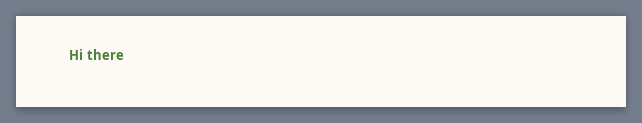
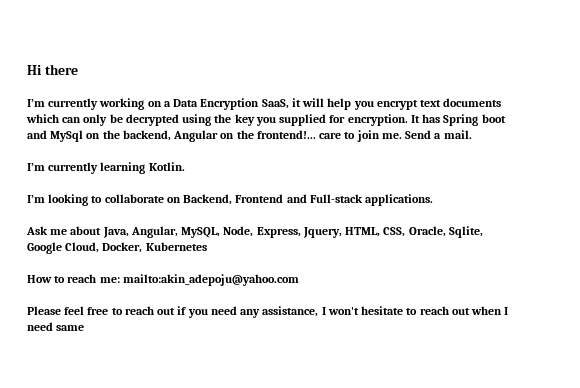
+ I’m currently working on a Data Encryption SaaS, it will help you encrypt text documents which can only be decrypted using the key you supplied for encryption. It has Spring boot and MySql on the backend, Angular on the frontend!... care to join me. Send a mail.
+ I’m currently learning Kotlin.
+ I’m looking to collaborate on Backend, Frontend and Full-stack applications.
+ Ask me about Java, Angular, MySQL, Node, Express, Jquery, HTML, CSS, Oracle, Sqlite, Google Cloud, Docker, Kubernetes
+ How to reach me: mailto:akin_adepoju@yahoo.com
+ Please feel free to reach out if you need any assistance, I won't hesitate to reach out when I need same

